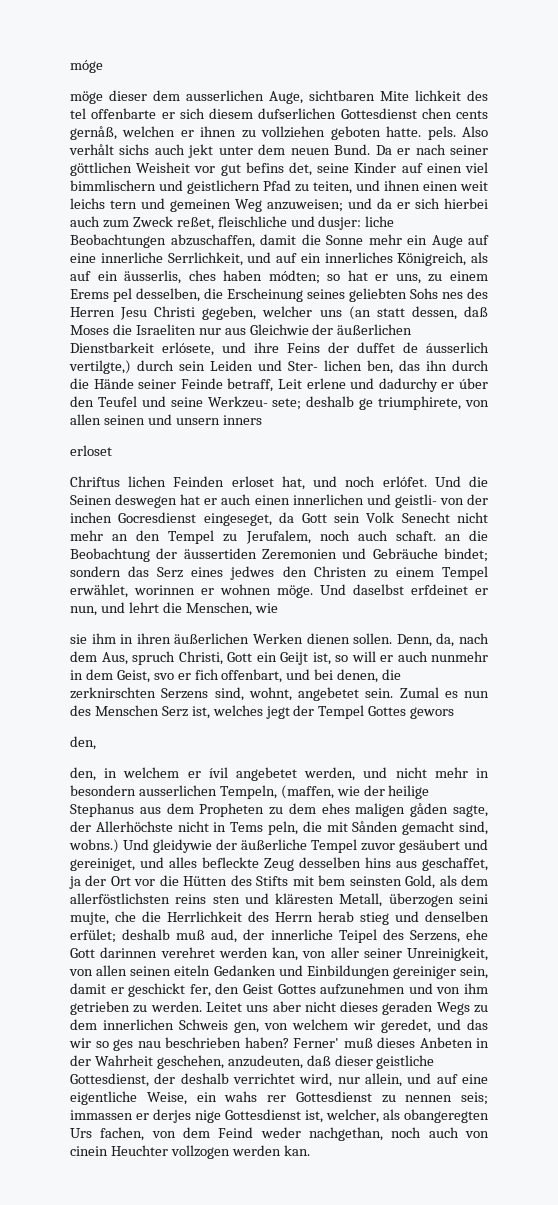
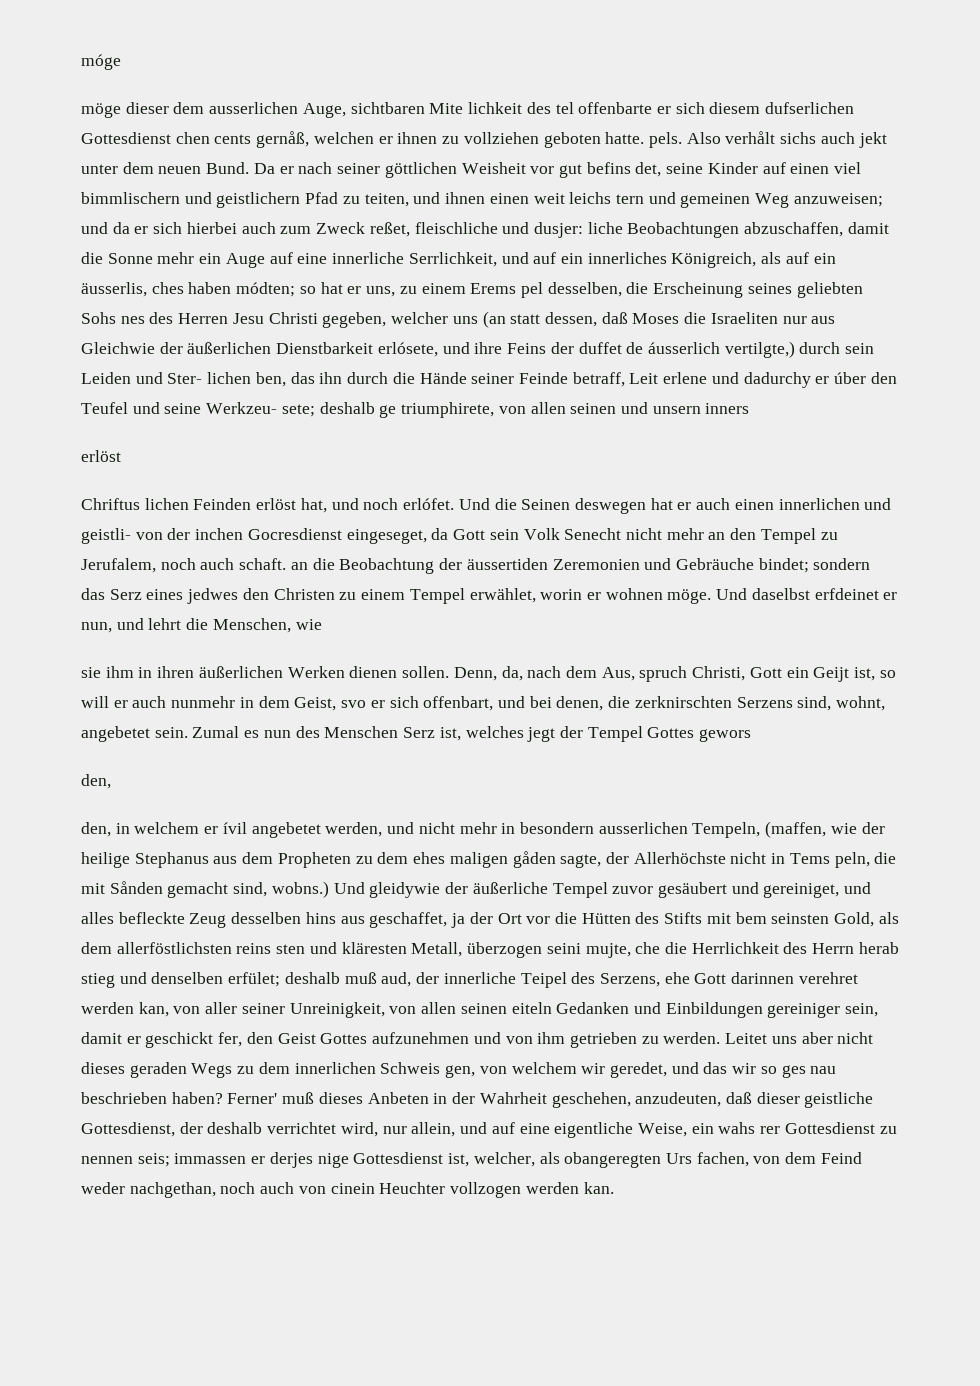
  deshalb ge triumphirete, von allen seinen und unsern inners
- erloset
+ erlöst
- Chriftus lichen Feinden erloset hat, und noch erlófet.
+ Chriftus lichen Feinden erlöst hat, und noch erlófet.
- Und die Seinen deswegen hat er auch einen innerlichen und geistli- von der inchen Gocresdienst eingeseget, da Gott sein Volk Senecht nicht mehr an den Tempel zu Jerufalem, noch auch schaft. an die Beobachtung der äussertiden Zeremonien und Gebräuche bindet; sondern das Serz eines jedwes den Christen zu einem Tempel erwählet, worinnen er wohnen möge.
+ Und die Seinen deswegen hat er auch einen innerlichen und geistli- von der inchen Gocresdienst eingeseget, da Gott sein Volk Senecht nicht mehr an den Tempel zu Jerufalem, noch auch schaft. an die Beobachtung der äussertiden Zeremonien und Gebräuche bindet; sondern das Serz eines jedwes den Christen zu einem Tempel erwählet, worin er wohnen möge.
- Denn, da, nach dem Aus, spruch Christi, Gott ein Geijt ist, so will er auch nunmehr in dem Geist, svo er fich offenbart, und bei denen, die zerknirschten Serzens sind, wohnt, angebetet sein.
+ Denn, da, nach dem Aus, spruch Christi, Gott ein Geijt ist, so will er auch nunmehr in dem Geist, svo er sich offenbart, und bei denen, die zerknirschten Serzens sind, wohnt, angebetet sein.

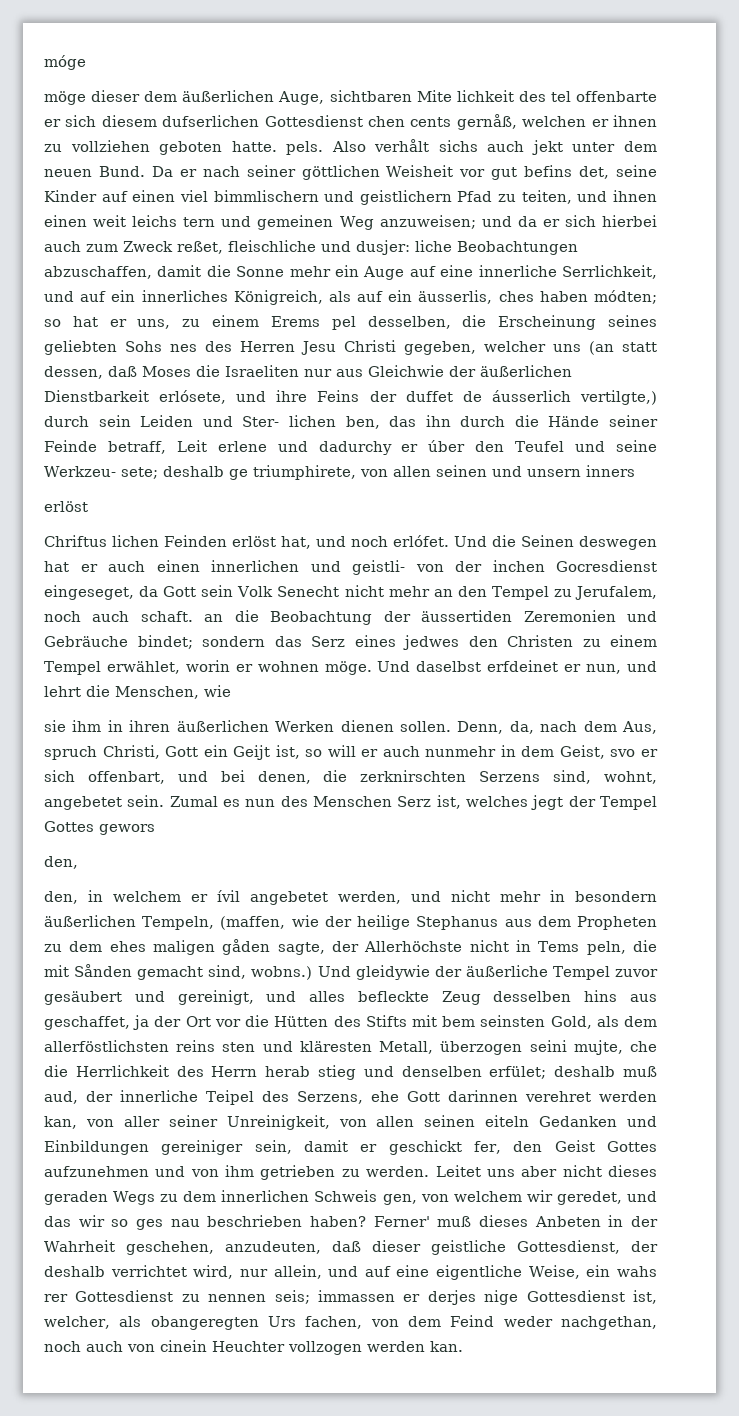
- möge dieser dem ausserlichen Auge, sichtbaren Mite lichkeit des tel offenbarte er sich diesem dufserlichen Gottesdienst chen cents gernåß, welchen er ihnen zu vollziehen geboten hatte. pels.
+ möge dieser dem äußerlichen Auge, sichtbaren Mite lichkeit des tel offenbarte er sich diesem dufserlichen Gottesdienst chen cents gernåß, welchen er ihnen zu vollziehen geboten hatte. pels.
- den, in welchem er ívil angebetet werden, und nicht mehr in besondern ausserlichen Tempeln, (maffen, wie der heilige Stephanus aus dem Propheten zu dem ehes maligen gåden sagte, der Allerhöchste nicht in Tems peln, die mit Sånden gemacht sind, wobns.)
+ den, in welchem er ívil angebetet werden, und nicht mehr in besondern äußerlichen Tempeln, (maffen, wie der heilige Stephanus aus dem Propheten zu dem ehes maligen gåden sagte, der Allerhöchste nicht in Tems peln, die mit Sånden gemacht sind, wobns.)
- Und gleidywie der äußerliche Tempel zuvor gesäubert und gereiniget, und alles befleckte Zeug desselben hins aus geschaffet, ja der Ort vor die Hütten des Stifts mit bem seinsten Gold, als dem allerföstlichsten reins sten und kläresten Metall, überzogen seini mujte, che die Herrlichkeit des Herrn herab stieg und denselben erfület;
+ Und gleidywie der äußerliche Tempel zuvor gesäubert und gereinigt, und alles befleckte Zeug desselben hins aus geschaffet, ja der Ort vor die Hütten des Stifts mit bem seinsten Gold, als dem allerföstlichsten reins sten und kläresten Metall, überzogen seini mujte, che die Herrlichkeit des Herrn herab stieg und denselben erfület;

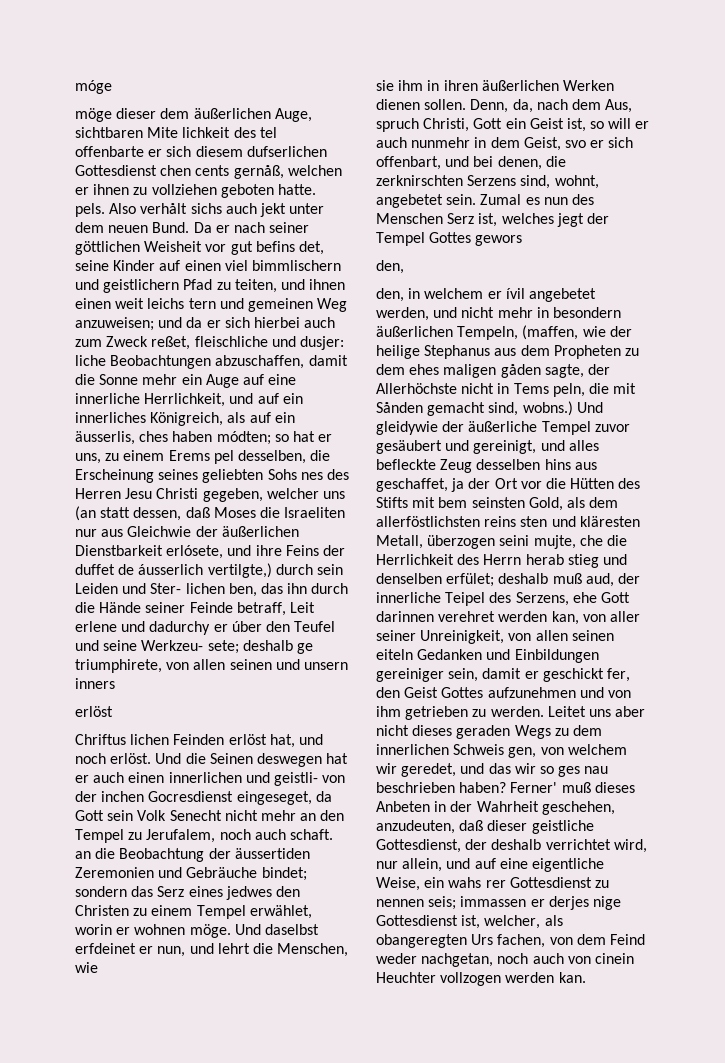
- liche Beobachtungen abzuschaffen, damit die Sonne mehr ein Auge auf eine innerliche Serrlichkeit, und auf ein innerliches Königreich, als auf ein äusserlis, ches haben módten;
+ liche Beobachtungen abzuschaffen, damit die Sonne mehr ein Auge auf eine innerliche Herrlichkeit, und auf ein innerliches Königreich, als auf ein äusserlis, ches haben módten;
- Chriftus lichen Feinden erlöst hat, und noch erlófet.
+ Chriftus lichen Feinden erlöst hat, und noch erlöst.
- Denn, da, nach dem Aus, spruch Christi, Gott ein Geijt ist, so will er auch nunmehr in dem Geist, svo er sich offenbart, und bei denen, die zerknirschten Serzens sind, wohnt, angebetet sein.
+ Denn, da, nach dem Aus, spruch Christi, Gott ein Geist ist, so will er auch nunmehr in dem Geist, svo er sich offenbart, und bei denen, die zerknirschten Serzens sind, wohnt, angebetet sein.
- Ferner' muß dieses Anbeten in der Wahrheit geschehen, anzudeuten, daß dieser geistliche Gottesdienst, der deshalb verrichtet wird, nur allein, und auf eine eigentliche Weise, ein wahs rer Gottesdienst zu nennen seis; immassen er derjes nige Gottesdienst ist, welcher, als obangeregten Urs fachen, von dem Feind weder nachgethan, noch auch von cinein Heuchter vollzogen werden kan.
+ Ferner' muß dieses Anbeten in der Wahrheit geschehen, anzudeuten, daß dieser geistliche Gottesdienst, der deshalb verrichtet wird, nur allein, und auf eine eigentliche Weise, ein wahs rer Gottesdienst zu nennen seis; immassen er derjes nige Gottesdienst ist, welcher, als obangeregten Urs fachen, von dem Feind weder nachgetan, noch auch von cinein Heuchter vollzogen werden kan.

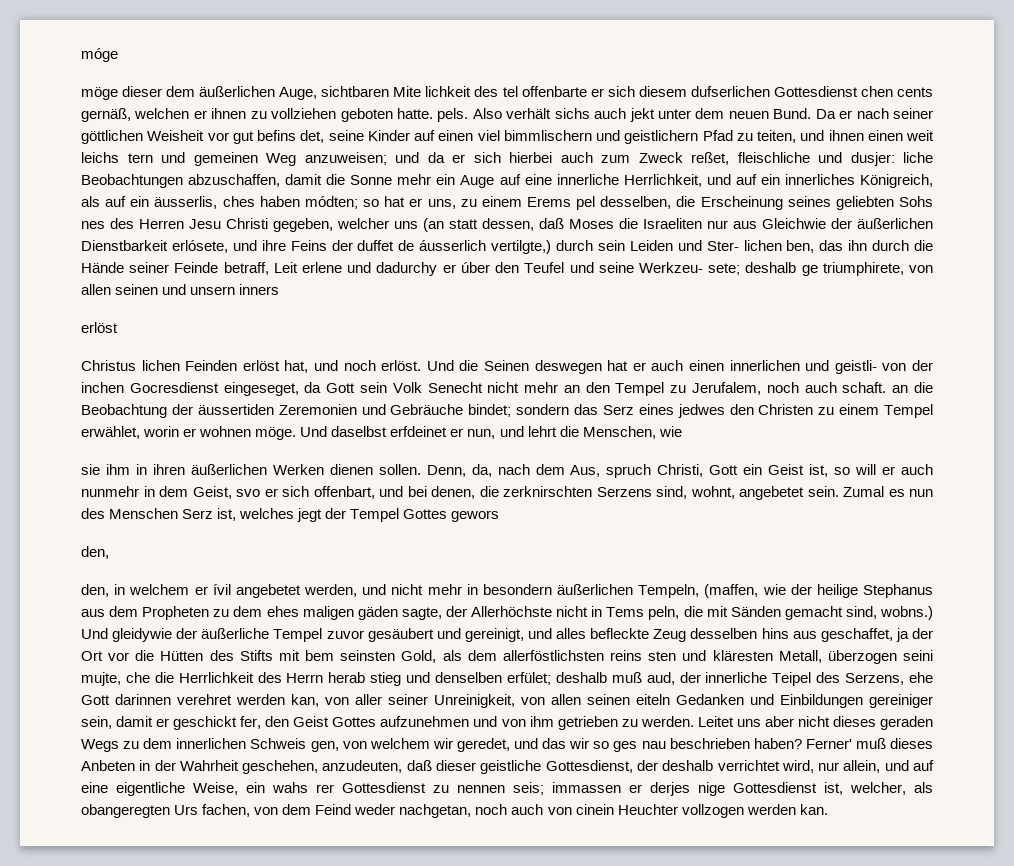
- möge dieser dem äußerlichen Auge, sichtbaren Mite lichkeit des tel offenbarte er sich diesem dufserlichen Gottesdienst chen cents gernåß, welchen er ihnen zu vollziehen geboten hatte. pels.
+ möge dieser dem äußerlichen Auge, sichtbaren Mite lichkeit des tel offenbarte er sich diesem dufserlichen Gottesdienst chen cents gernäß, welchen er ihnen zu vollziehen geboten hatte. pels.
- Also verhålt sichs auch jekt unter dem neuen Bund.
+ Also verhält sichs auch jekt unter dem neuen Bund.
- Chriftus lichen Feinden erlöst hat, und noch erlöst.
+ Christus lichen Feinden erlöst hat, und noch erlöst.
- den, in welchem er ívil angebetet werden, und nicht mehr in besondern äußerlichen Tempeln, (maffen, wie der heilige Stephanus aus dem Propheten zu dem ehes maligen gåden sagte, der Allerhöchste nicht in Tems peln, die mit Sånden gemacht sind, wobns.)
+ den, in welchem er ívil angebetet werden, und nicht mehr in besondern äußerlichen Tempeln, (maffen, wie der heilige Stephanus aus dem Propheten zu dem ehes maligen gäden sagte, der Allerhöchste nicht in Tems peln, die mit Sänden gemacht sind, wobns.)

